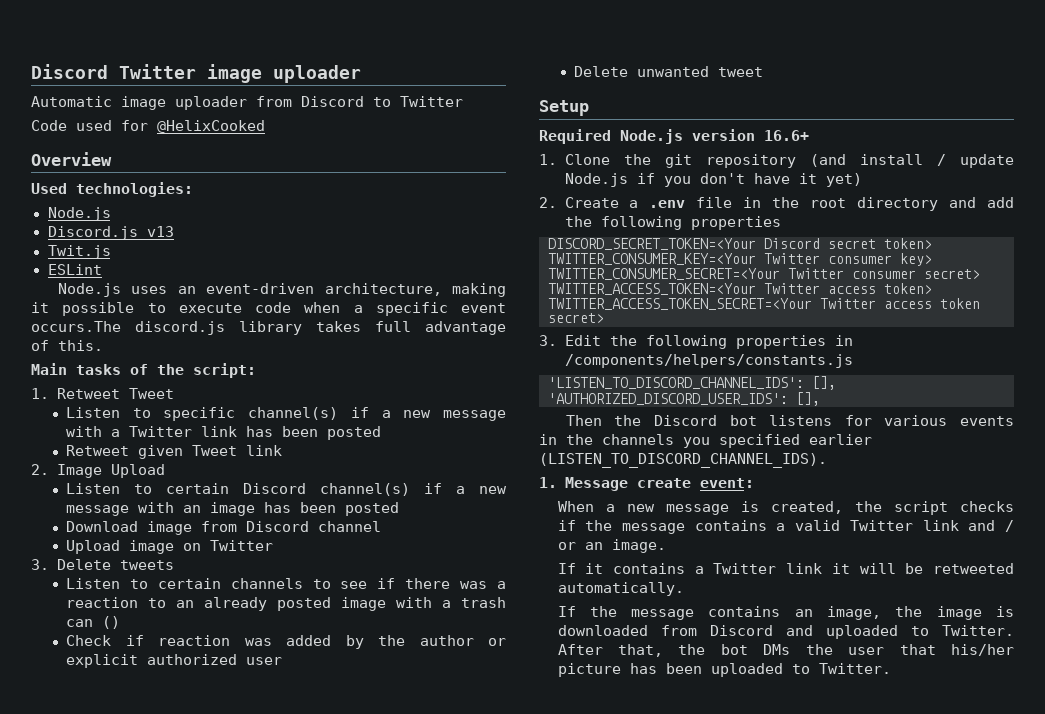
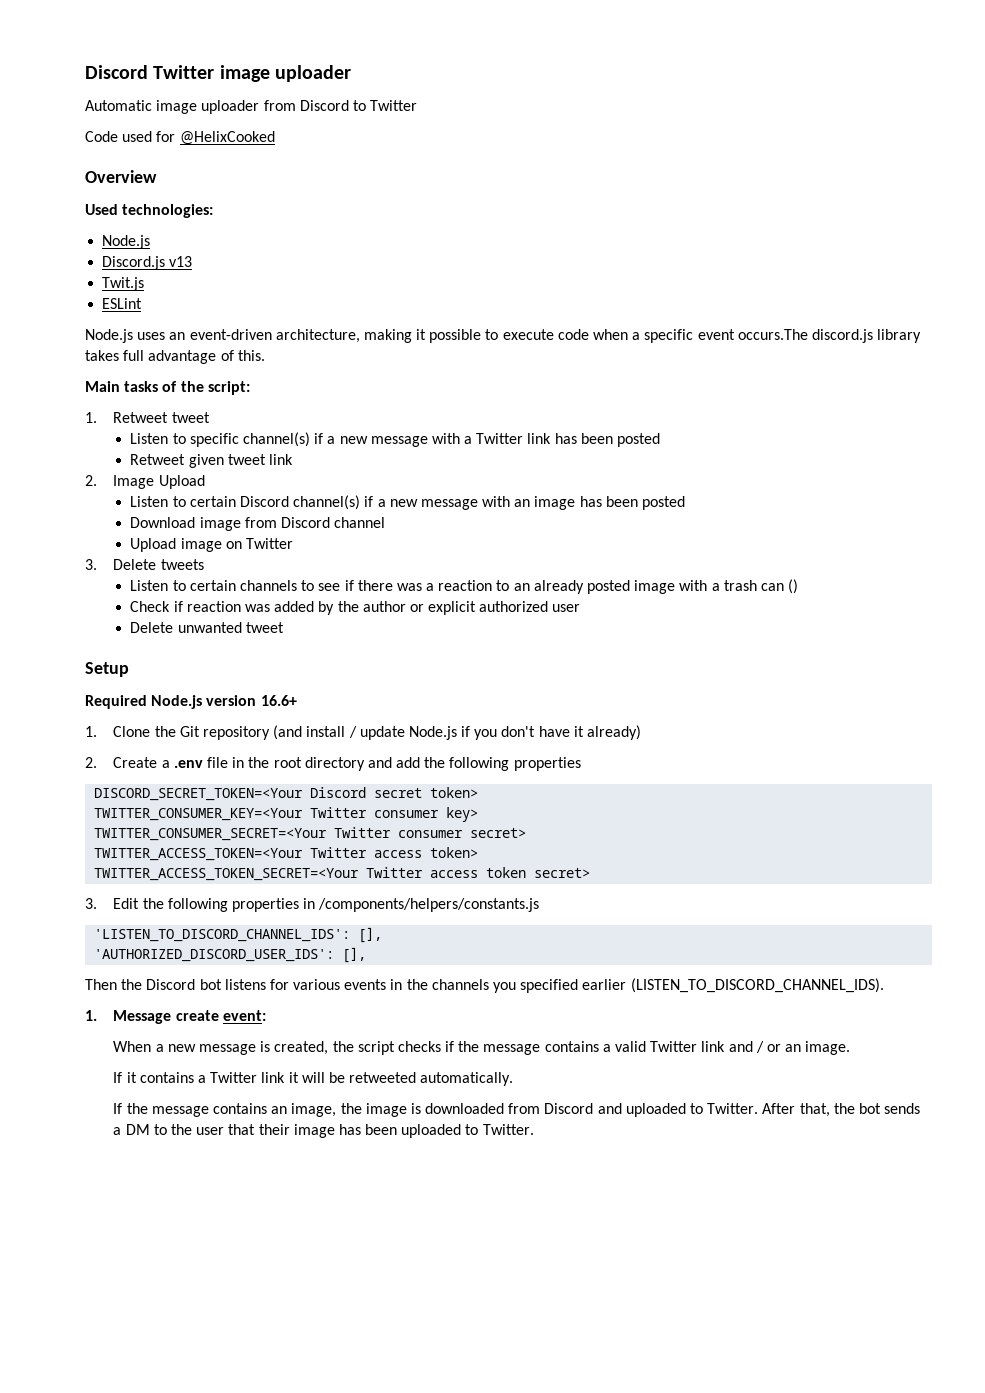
- 1. Retweet Tweet
+ 1. Retweet tweet
- Retweet given Tweet link
+ Retweet given tweet link
- 1. Clone the git repository (and install / update Node.js if you don't have it yet)
+ 1. Clone the Git repository (and install / update Node.js if you don't have it already)
- After that, the bot DMs the user that his/her picture has been uploaded to Twitter.
+ After that, the bot sends a DM to the user that their image has been uploaded to Twitter.

